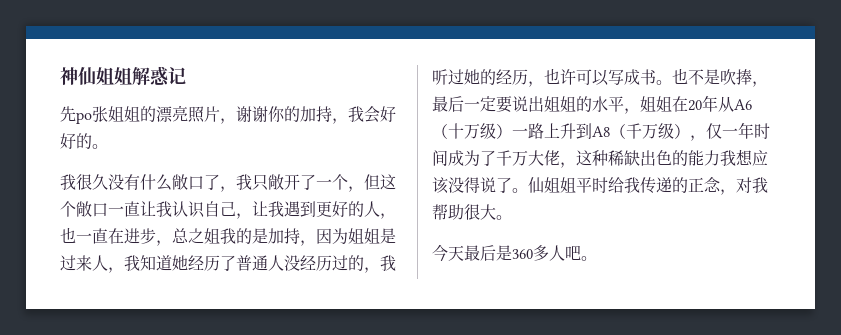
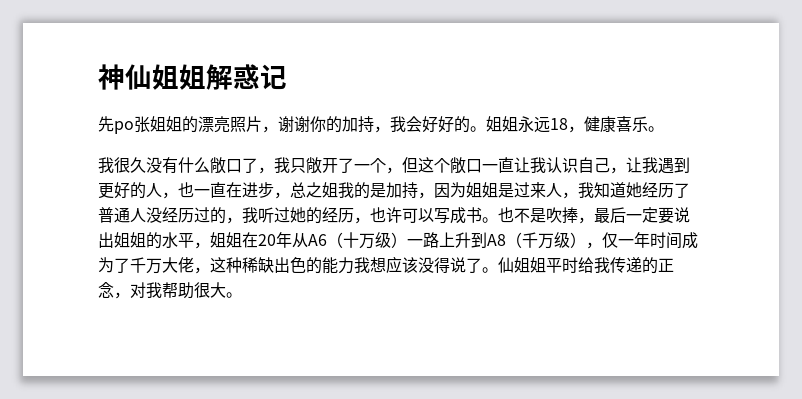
+ 姐姐永远18，健康喜乐。
- 今天最后是360多人吧。

